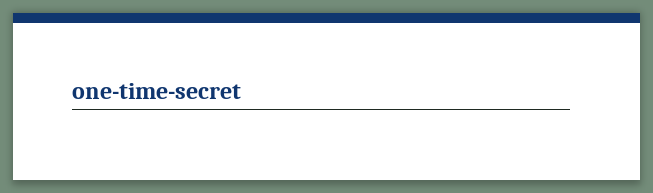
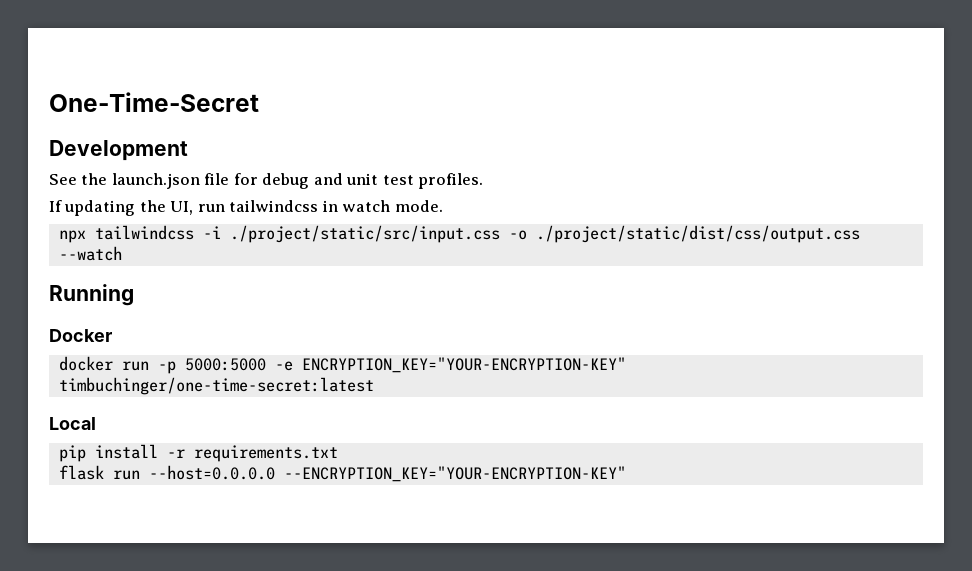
- one-time-secret
+ One-Time-Secret
+ Development
+ See the launch.json file for debug and unit test profiles.
+ If updating the UI, run tailwindcss in watch mode.
+ npx tailwindcss -i ./project/static/src/input.css -o ./project/static/dist/css/output.css --watch
+ Running
+ Docker
+ docker run -p 5000:5000 -e ENCRYPTION_KEY="YOUR-ENCRYPTION-KEY" timbuchinger/one-time-secret:latest
+ Local
+ pip install -r requirements.txt
+ flask run --host=0.0.0.0 --ENCRYPTION_KEY="YOUR-ENCRYPTION-KEY"

